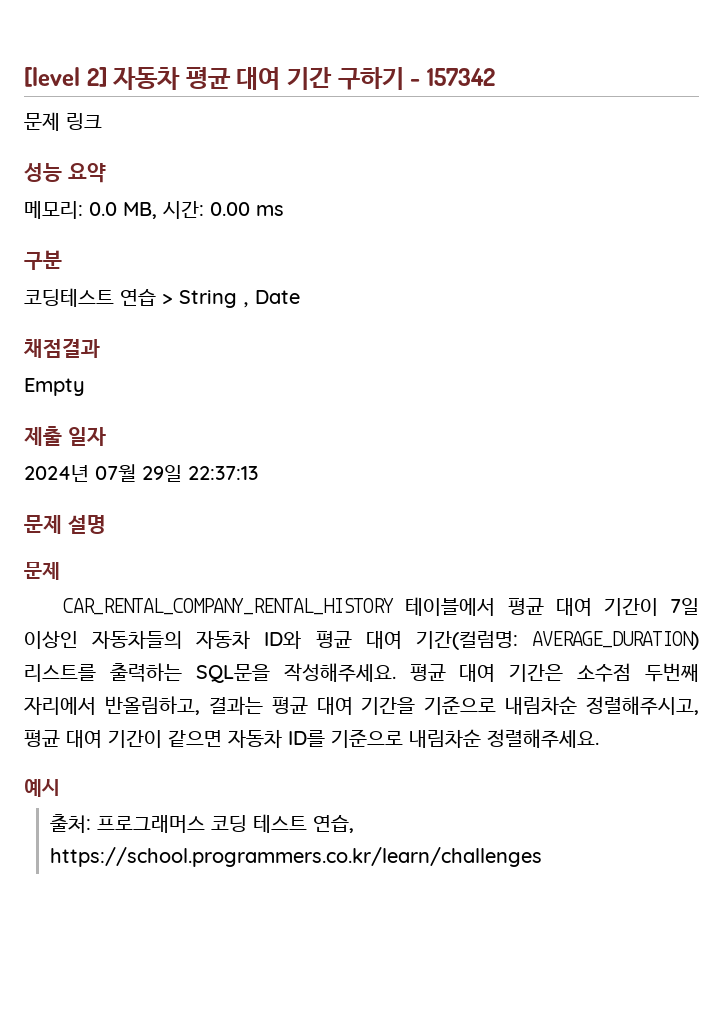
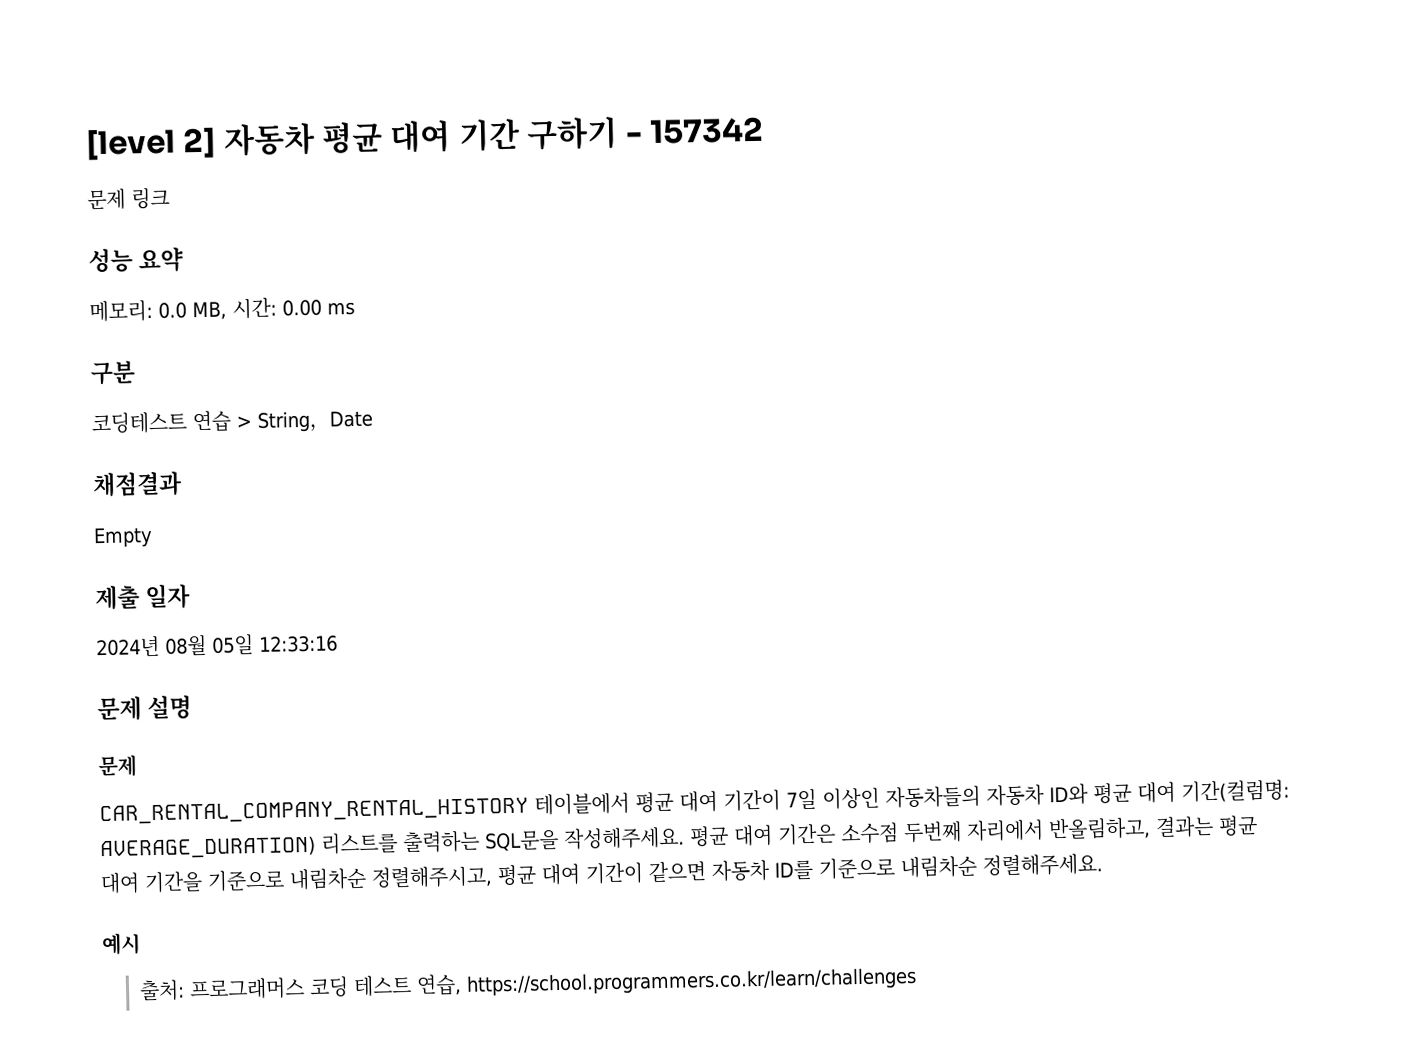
- 2024년 07월 29일 22:37:13
+ 2024년 08월 05일 12:33:16

